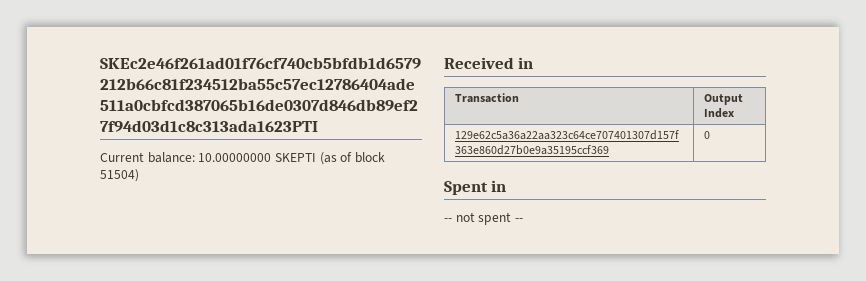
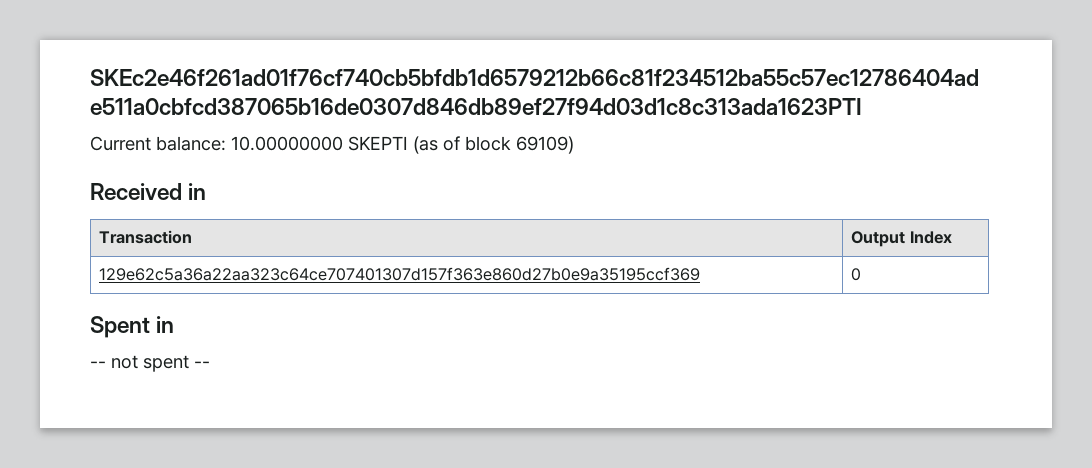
- Current balance: 10.00000000 SKEPTI (as of block 51504)
+ Current balance: 10.00000000 SKEPTI (as of block 69109)

